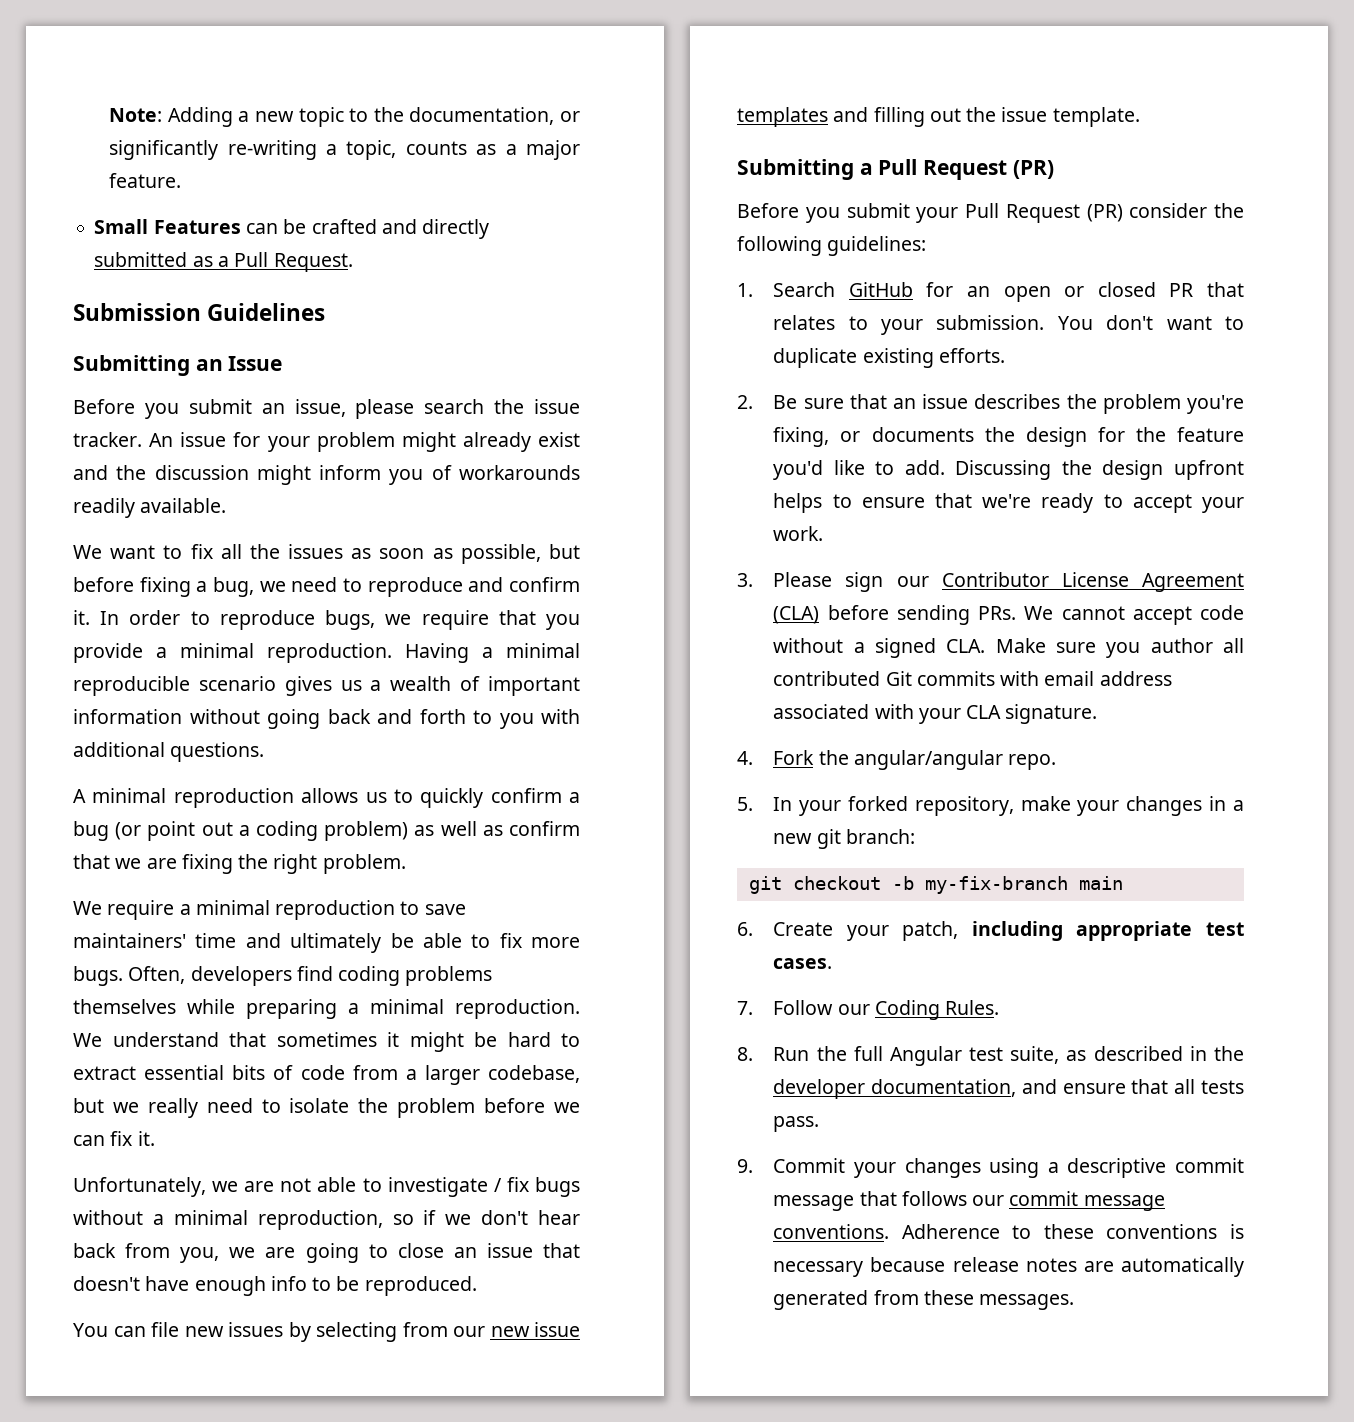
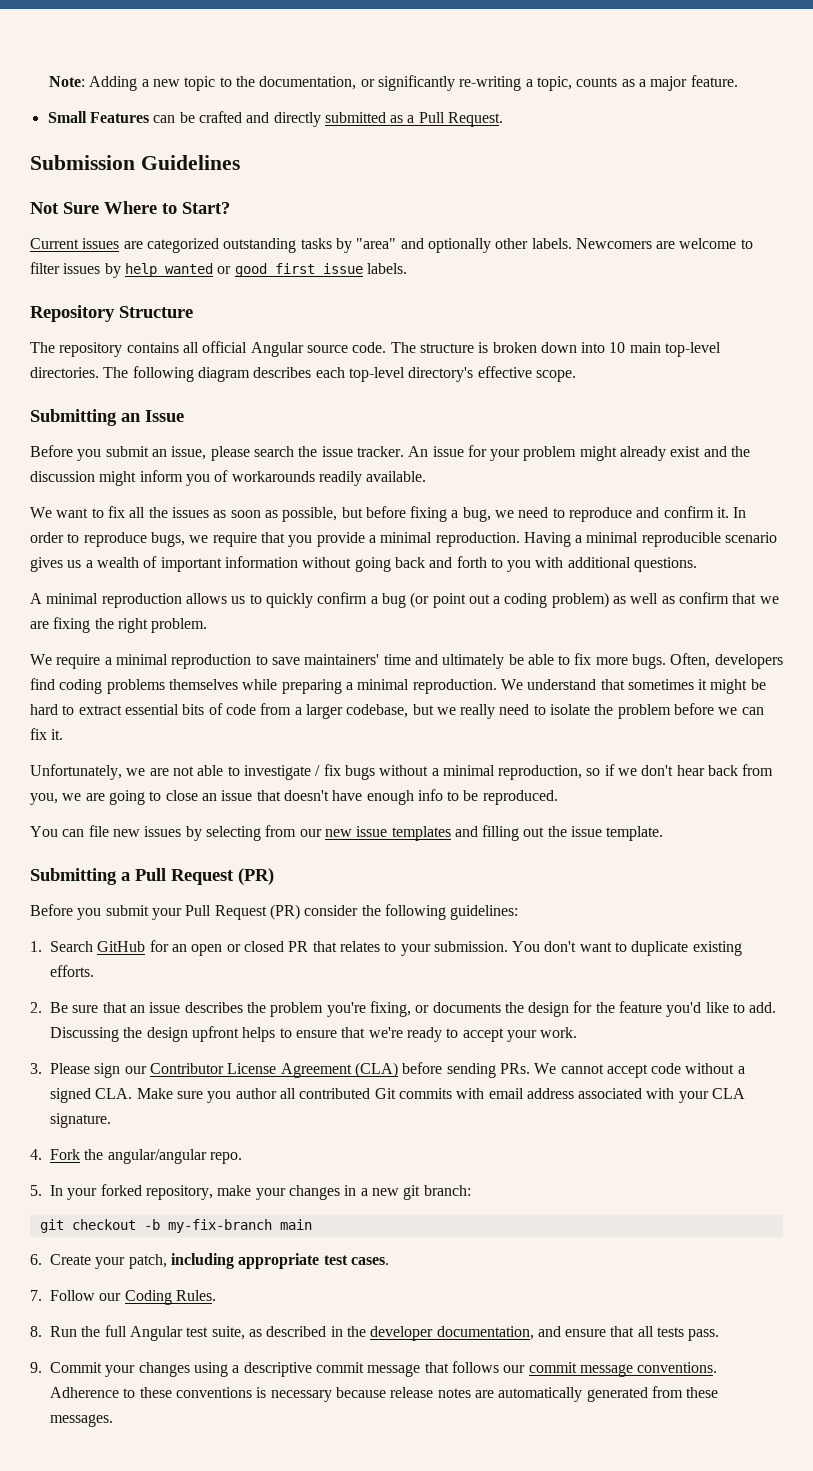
+ Not Sure Where to Start?
+ Current issues are categorized outstanding tasks by "area" and optionally other labels. Newcomers are welcome to filter issues by help wanted or good first issue labels.
+ Repository Structure
+ The repository contains all official Angular source code. The structure is broken down into 10 main top-level directories. The following diagram describes each top-level directory's effective scope.

